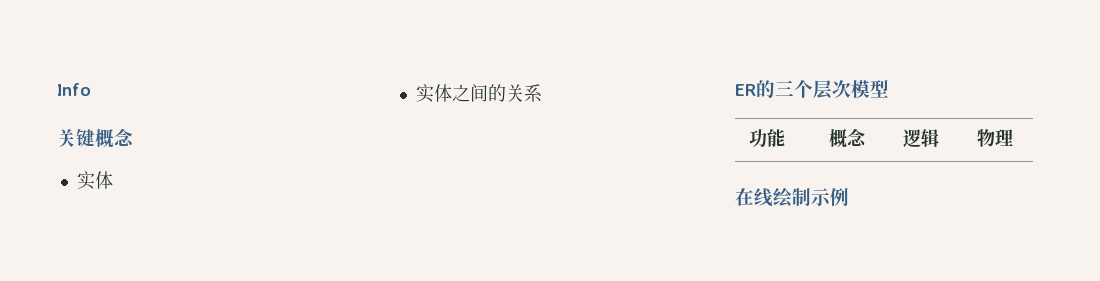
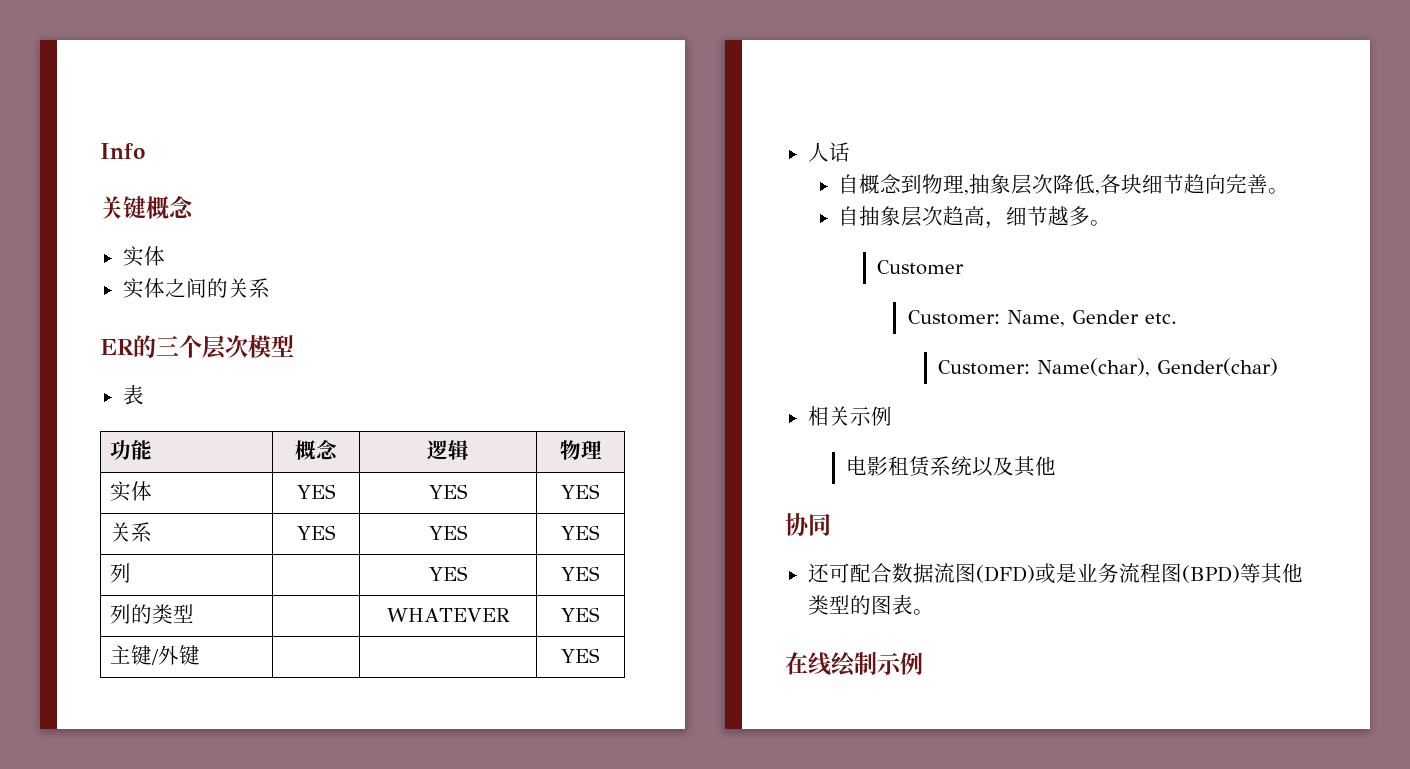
  ER的三个层次模型
+ 表
+ 实体 | YES | YES | YES
+ 关系 | YES | YES | YES
+ 列 | | YES | YES
+ 列的类型 | | WHATEVER | YES
+ 主键/外键 | | | YES
+ 人话
+ 自概念到物理,抽象层次降低,各块细节趋向完善。
+ 自抽象层次趋高，细节越多。
+ Customer
+ Customer: Name, Gender etc.
+ Customer: Name(char), Gender(char)
+ 相关示例
+ 电影租赁系统以及其他
+ 协同
+ 还可配合数据流图(DFD)或是业务流程图(BPD)等其他类型的图表。

